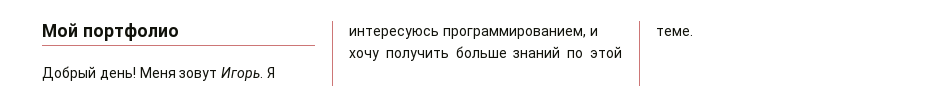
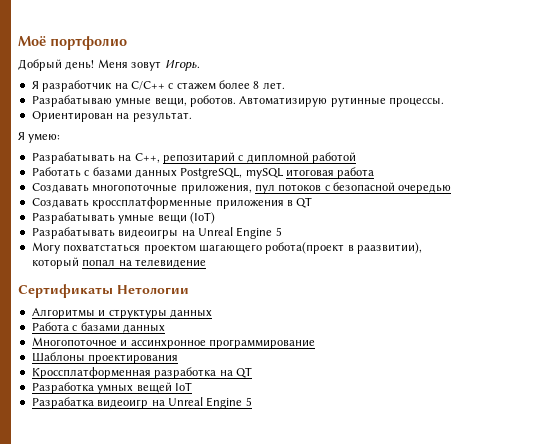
- Мой портфолио
+ Моё портфолио
- Меня зовут Игорь. Я интересуюсь программированием, и хочу получить больше знаний по этой теме.
+ Меня зовут Игорь.
+ Я разработчик на С/С++ с стажем более 8 лет.
+ Разрабатываю умные вещи, роботов. Автоматизирую рутинные процессы.
+ Ориентирован на результат.
+ Я умею:
+ Разрабатывать на С++, репозитарий с дипломной работой
+ Работать с базами данных PostgreSQL, mySQL итоговая работа
+ Создавать многопоточные приложения, пул потоков с безопасной очередью
+ Создавать кроссплатформенные приложения в QT
+ Разрабатывать умные вещи (IoT)
+ Разрабатывать видеоигры на Unreal Engine 5
+ Могу похватстаться проектом шагающего робота(проект в раазвитии), который попал на телевидение
+ Сертификаты Нетологии
+ Алгоритмы и структуры данных
+ Работа с базами данных
+ Многопоточное и ассинхронное программирование
+ Шаблоны проектирования
+ Кроссплатформенная разработка на QT
+ Разработка умных вещей IoT
+ Разрабатка видеоигр на Unreal Engine 5

